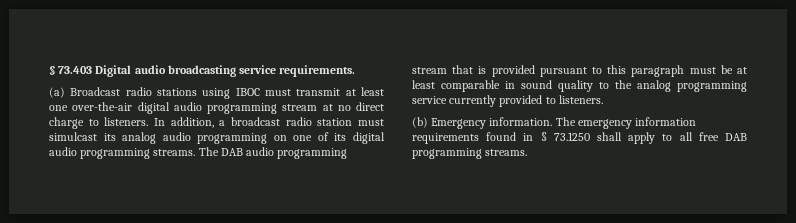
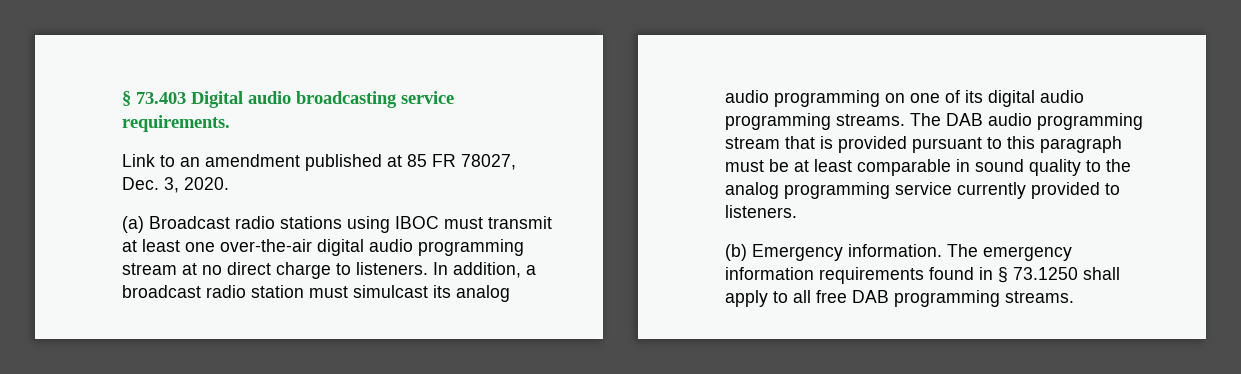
+ Link to an amendment published at 85 FR 78027, Dec. 3, 2020.

